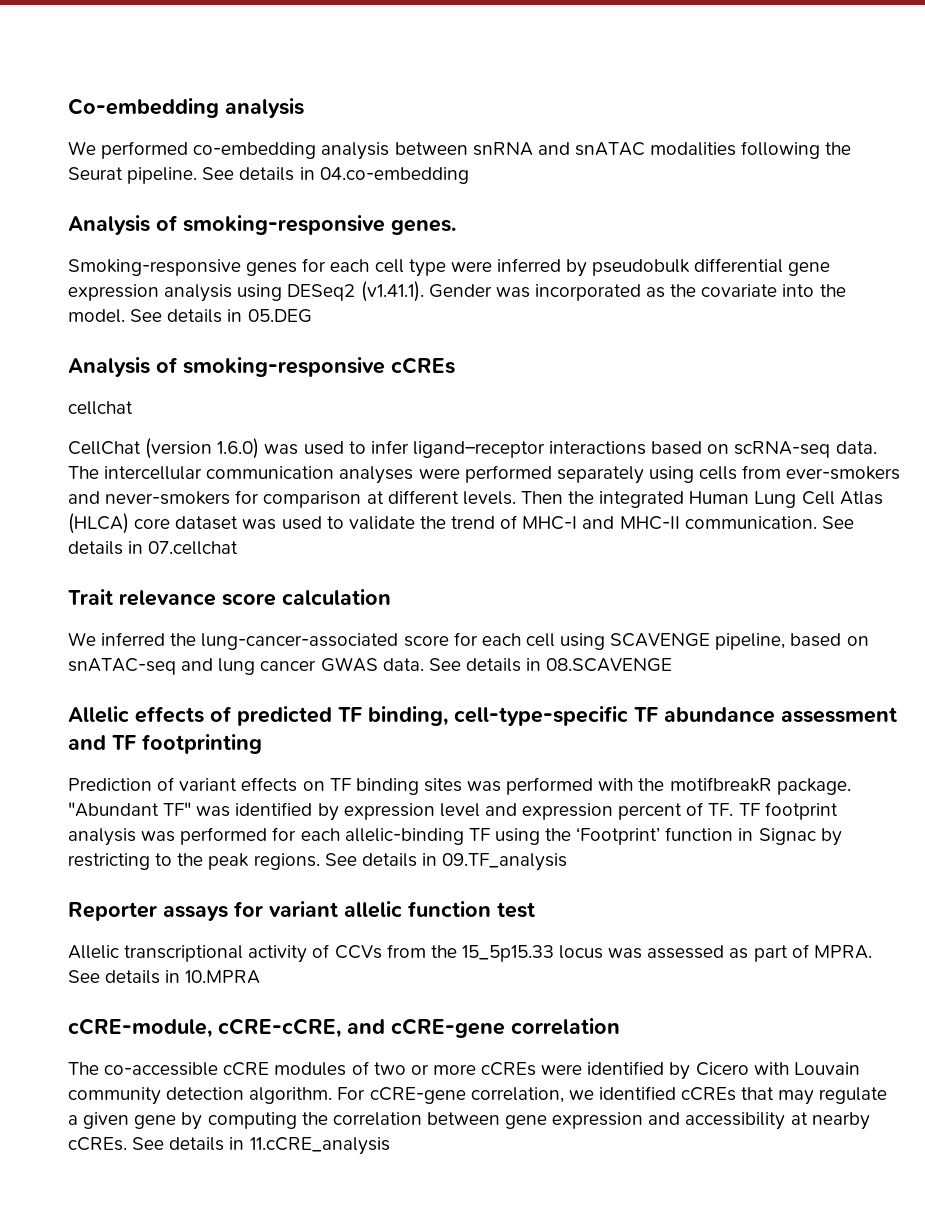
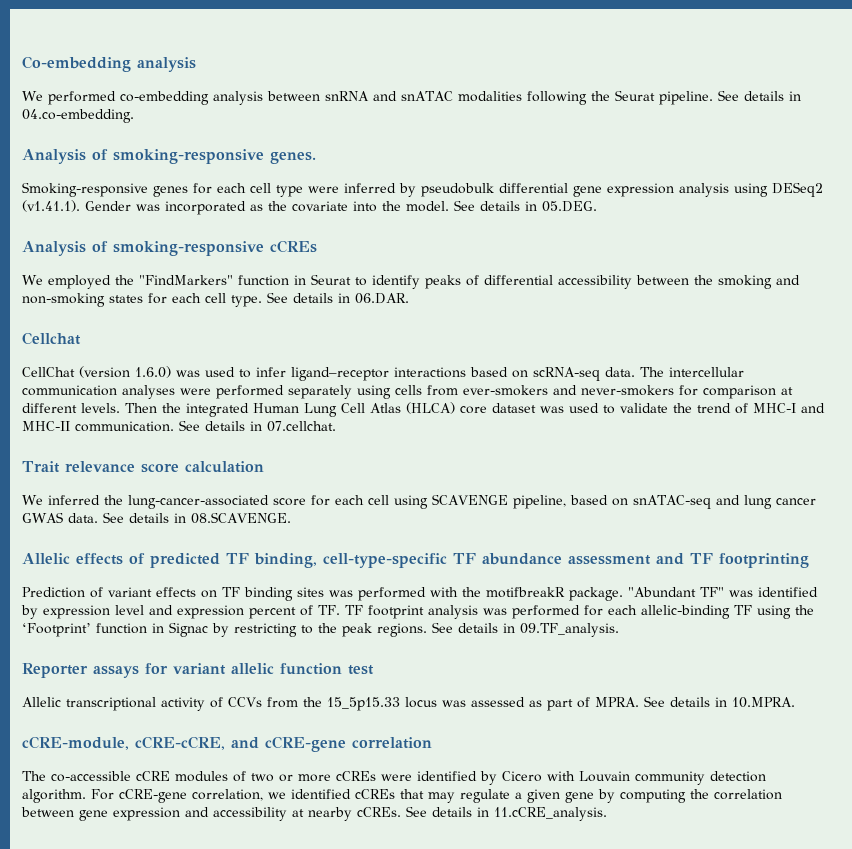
- See details in 04.co-embedding
+ See details in 04.co-embedding.
- See details in 05.DEG
+ See details in 05.DEG.
- cellchat
+ We employed the "FindMarkers" function in Seurat to identify peaks of differential accessibility between the smoking and non-smoking states for each cell type. See details in 06.DAR.
+ Cellchat
- See details in 07.cellchat
+ See details in 07.cellchat.
- See details in 08.SCAVENGE
+ See details in 08.SCAVENGE.
- See details in 09.TF_analysis
+ See details in 09.TF_analysis.
- See details in 10.MPRA
+ See details in 10.MPRA.
- See details in 11.cCRE_analysis
+ See details in 11.cCRE_analysis.

